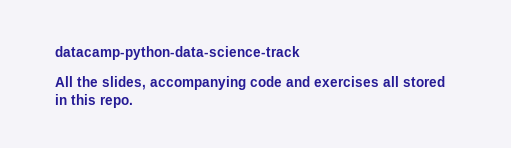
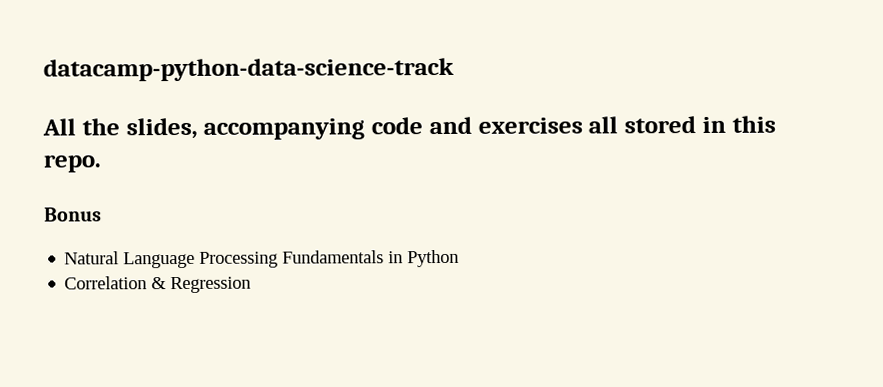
+ Bonus
+ Natural Language Processing Fundamentals in Python
+ Correlation & Regression

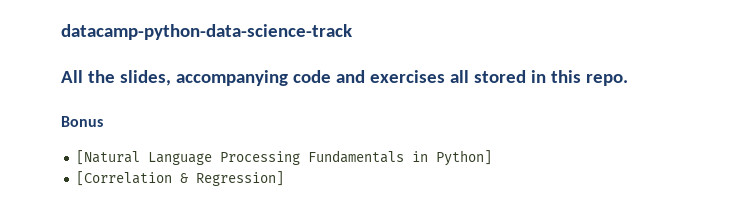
- Natural Language Processing Fundamentals in Python
- Correlation & Regression
+ [Natural Language Processing Fundamentals in Python]
+ [Correlation & Regression]

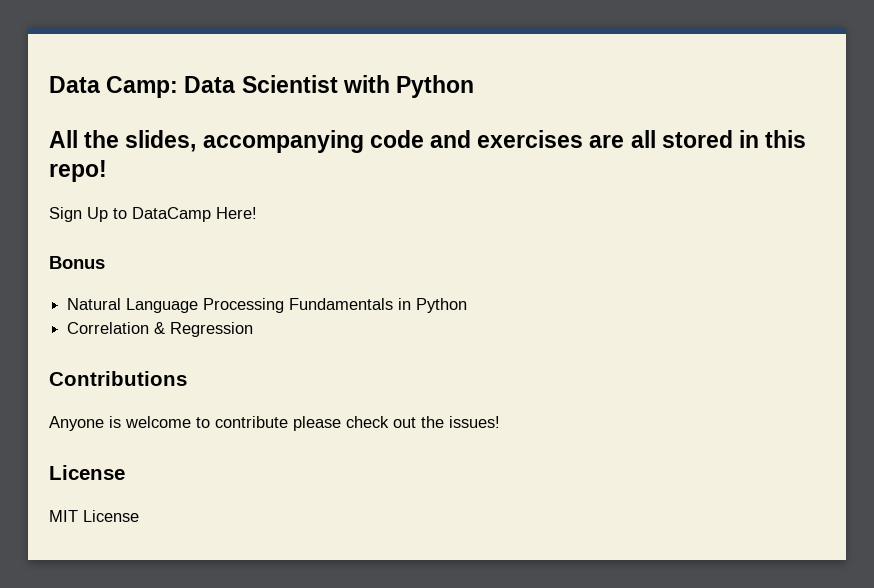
- datacamp-python-data-science-track
+ Data Camp: Data Scientist with Python
- All the slides, accompanying code and exercises all stored in this repo.
+ All the slides, accompanying code and exercises are all stored in this repo!
+ Sign Up to DataCamp Here!
- [Natural Language Processing Fundamentals in Python]
- [Correlation & Regression]
+ Natural Language Processing Fundamentals in Python
+ Correlation & Regression
+ Contributions
+ Anyone is welcome to contribute please check out the issues!
+ License
+ MIT License

